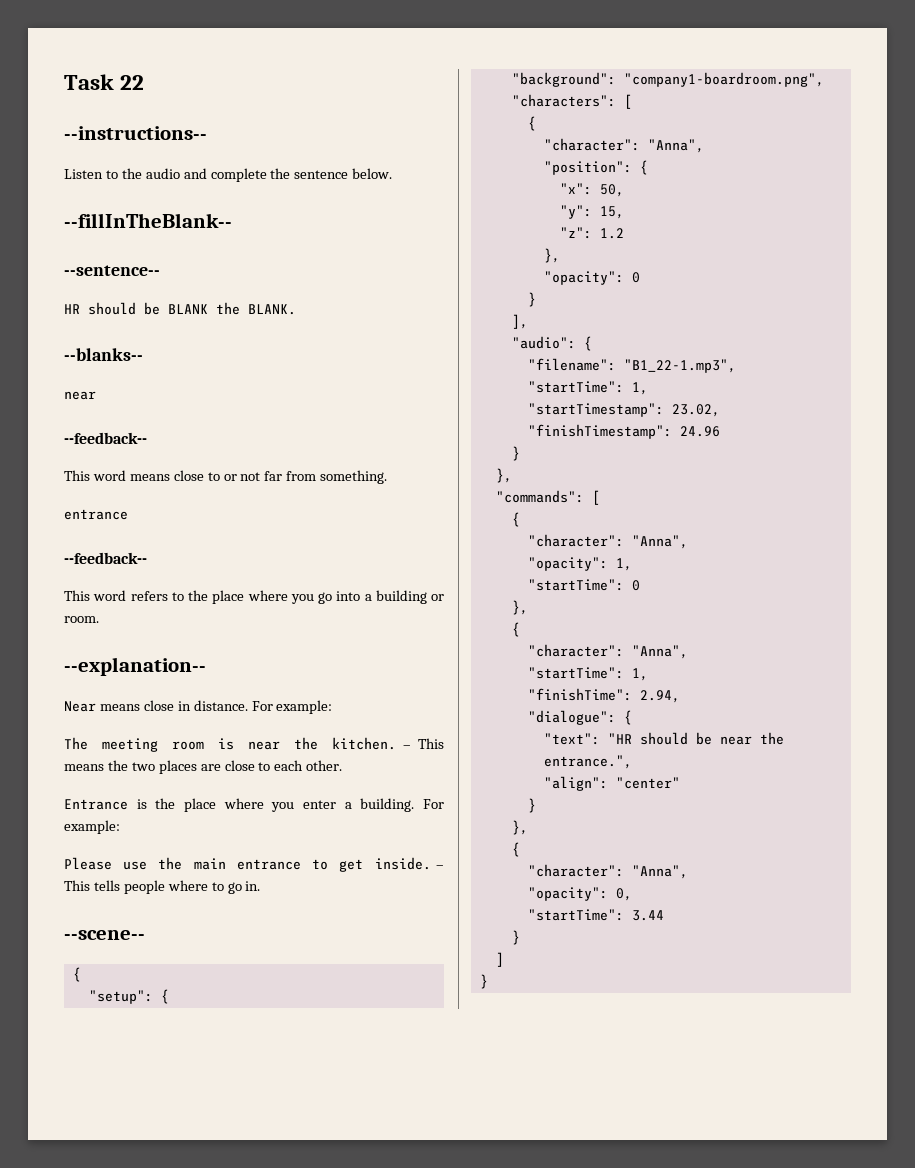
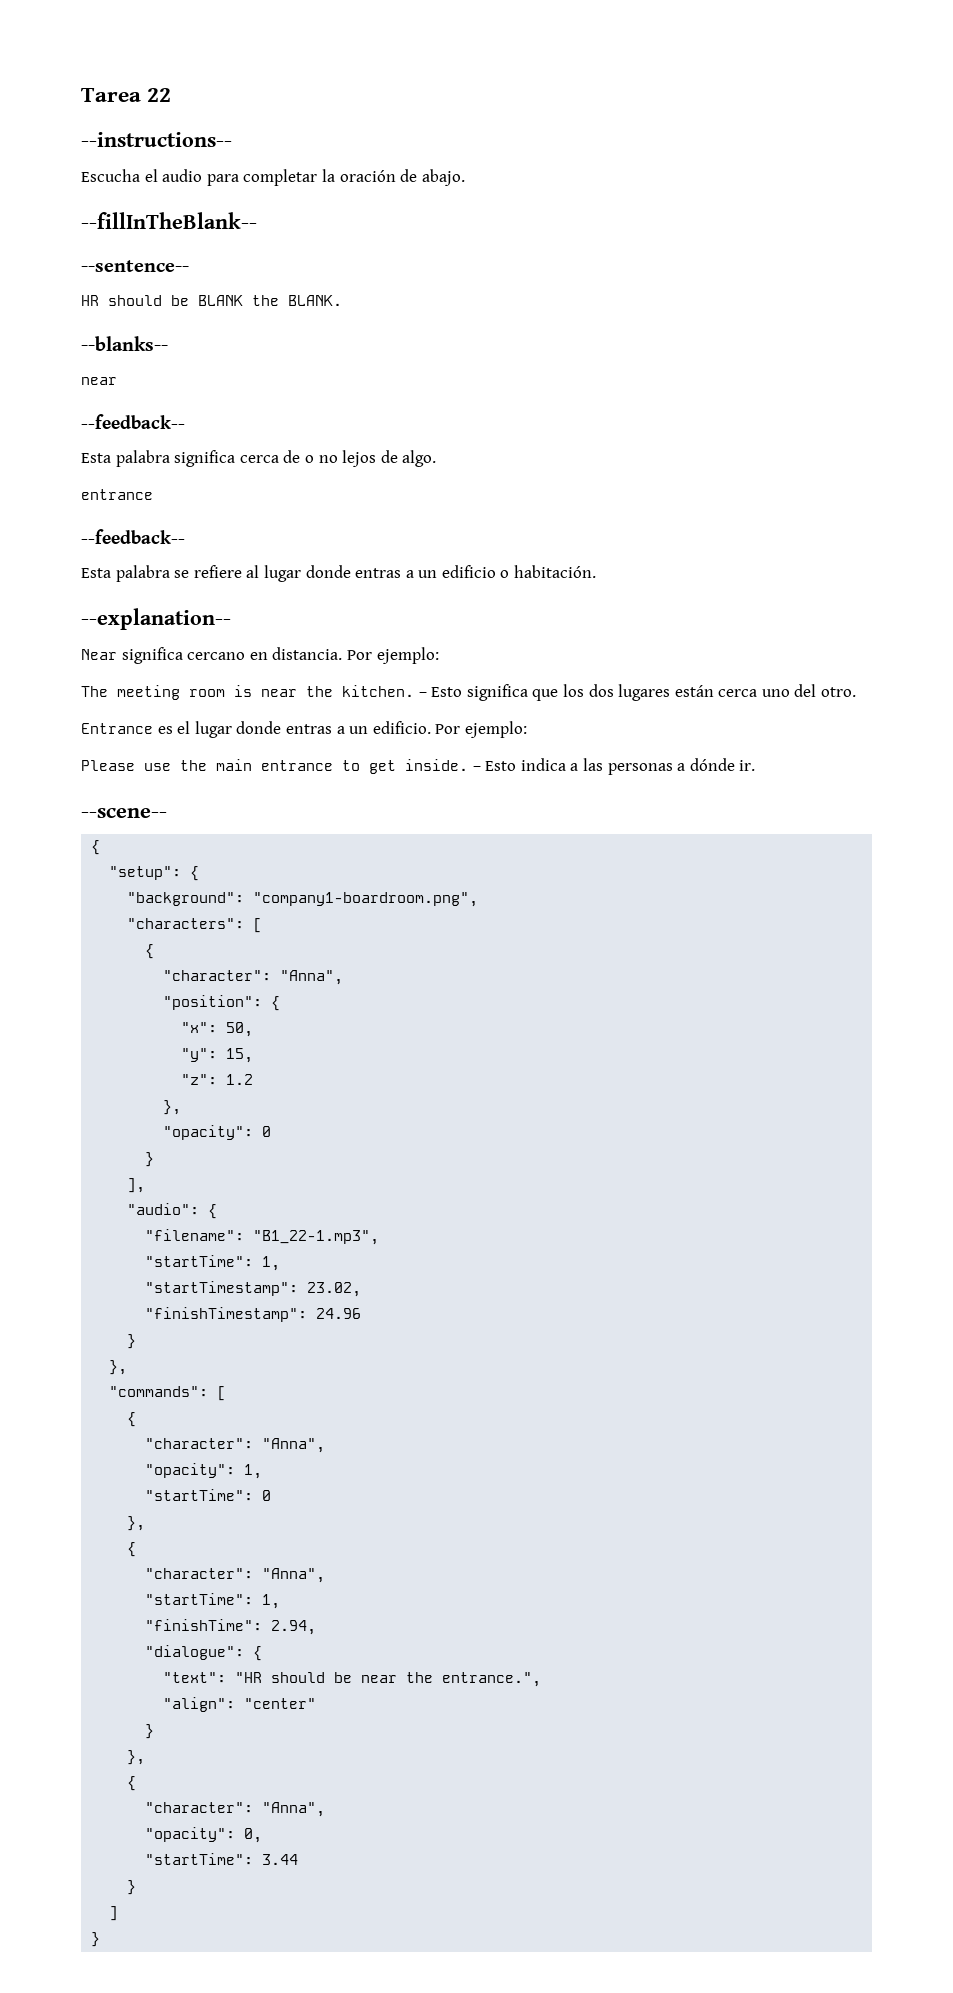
- Task 22
+ Tarea 22
- Listen to the audio and complete the sentence below.
+ Escucha el audio para completar la oración de abajo.
- This word means close to or not far from something.
+ Esta palabra significa cerca de o no lejos de algo.
  entrance
  --feedback--
- This word refers to the place where you go into a building or room.
+ Esta palabra se refiere al lugar donde entras a un edificio o habitación.
  --explanation--
- Near means close in distance. For example:
+ Near significa cercano en distancia. Por ejemplo:
- – This means the two places are close to each other.
- Entrance is the place where you enter a building. For example:
+ – Esto significa que los dos lugares están cerca uno del otro.
+ Entrance es el lugar donde entras a un edificio. Por ejemplo:
- – This tells people where to go in.
+ – Esto indica a las personas a dónde ir.

